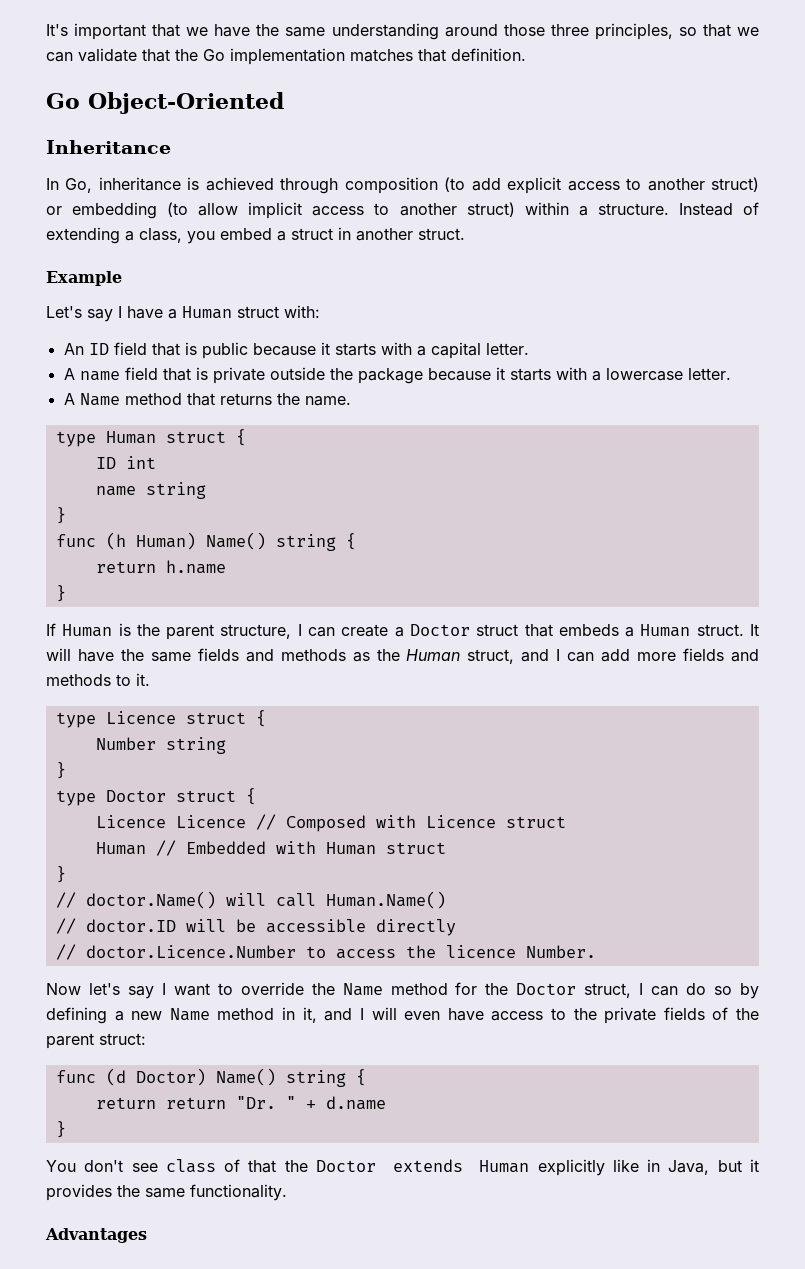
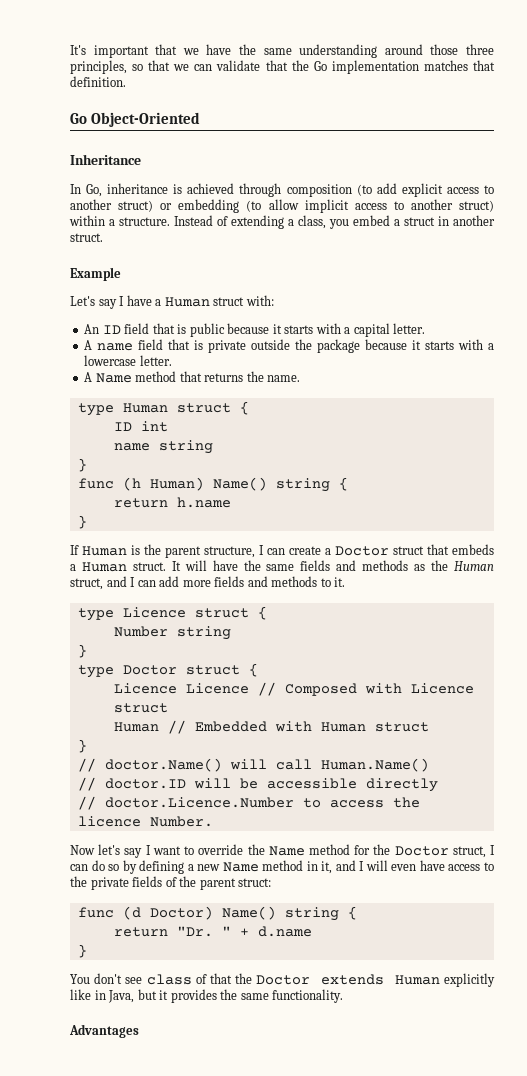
- return return "Dr. " + d.name
+ return "Dr. " + d.name

